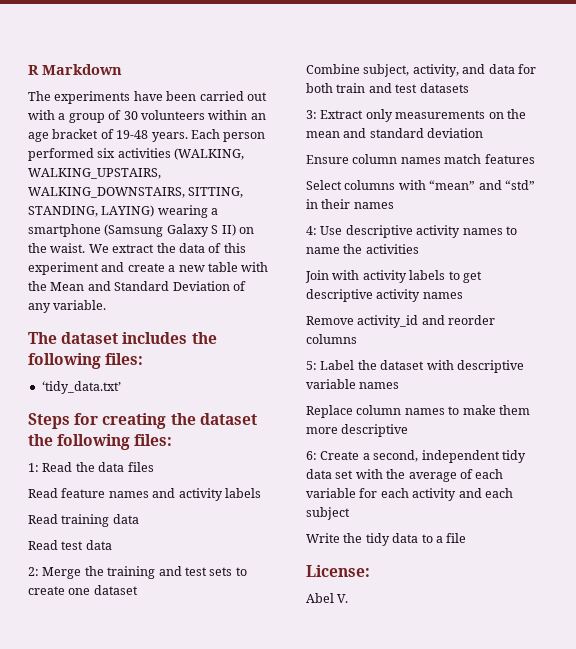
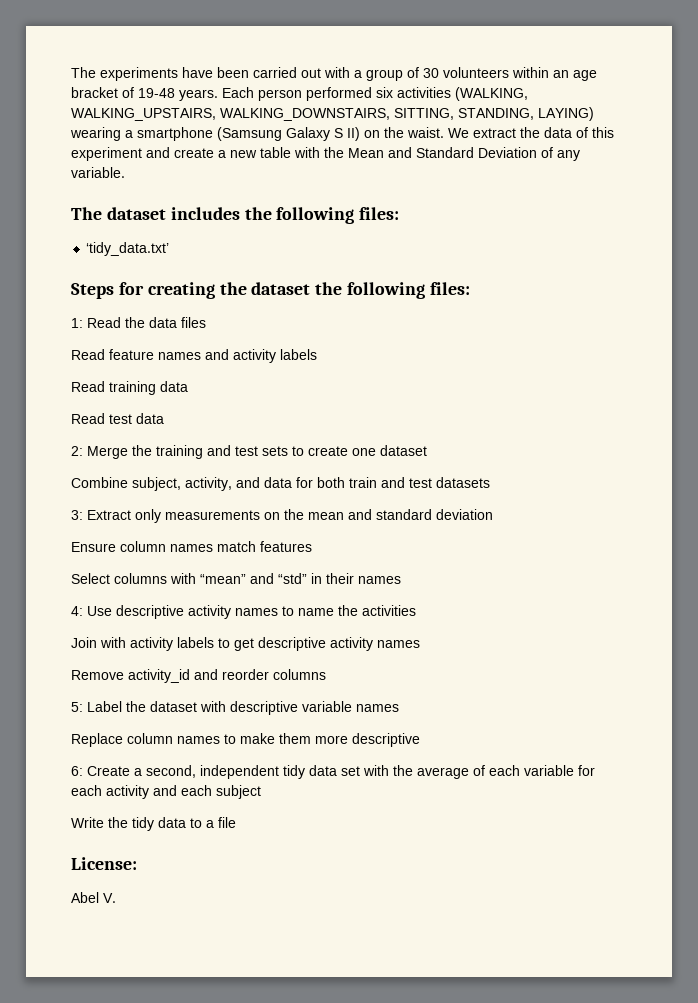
- R Markdown

